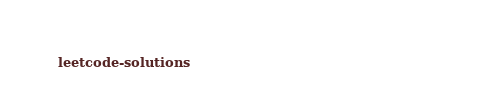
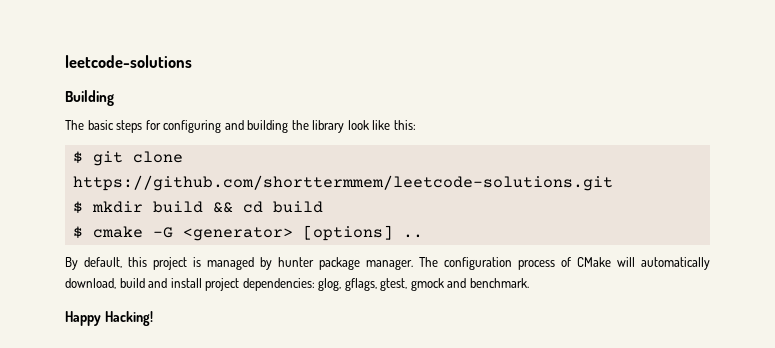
+ Building
+ The basic steps for configuring and building the library look like this:
+ $ git clone https://github.com/shorttermmem/leetcode-solutions.git
+ $ mkdir build && cd build
+ $ cmake -G <generator> [options] ..
+ By default, this project is managed by hunter package manager. The configuration process of CMake will automatically download, build and install project dependencies: glog, gflags, gtest, gmock and benchmark.
+ Happy Hacking!

